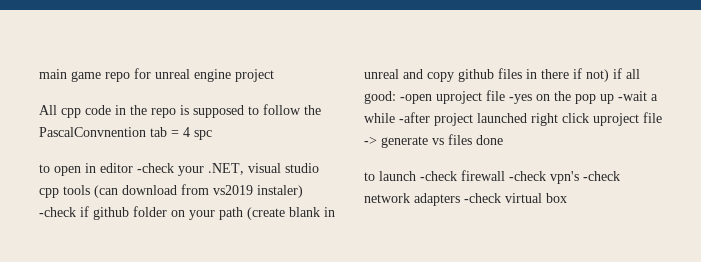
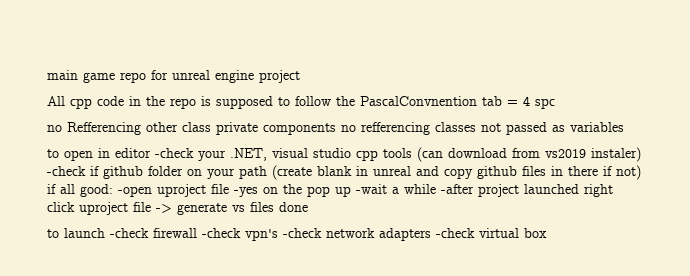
+ no Refferencing other class private components no refferencing classes not passed as variables

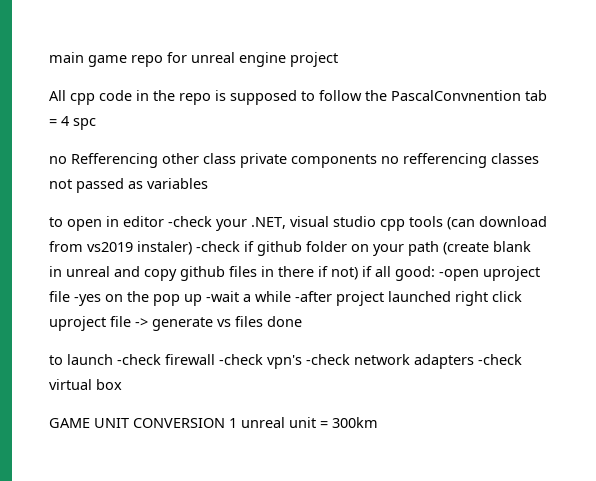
+ GAME UNIT CONVERSION 1 unreal unit = 300km

